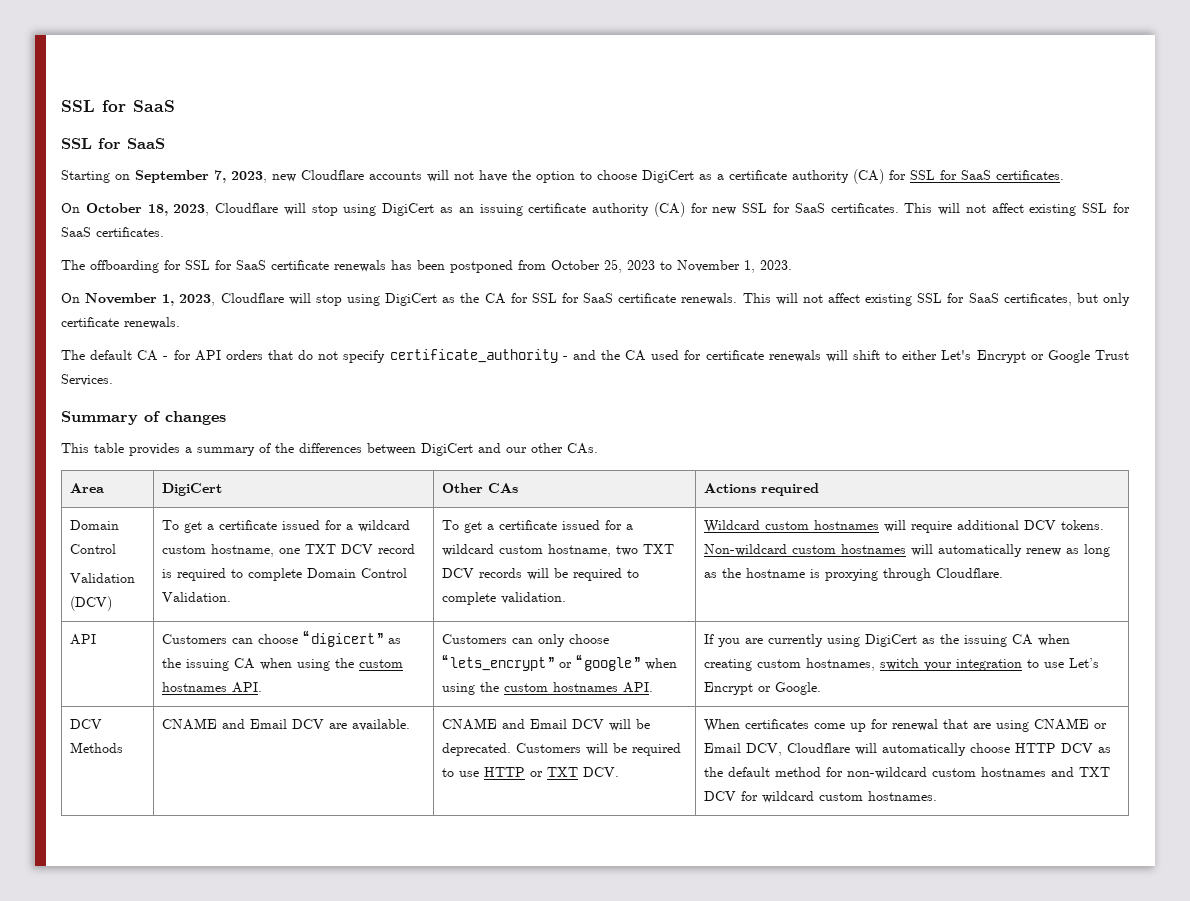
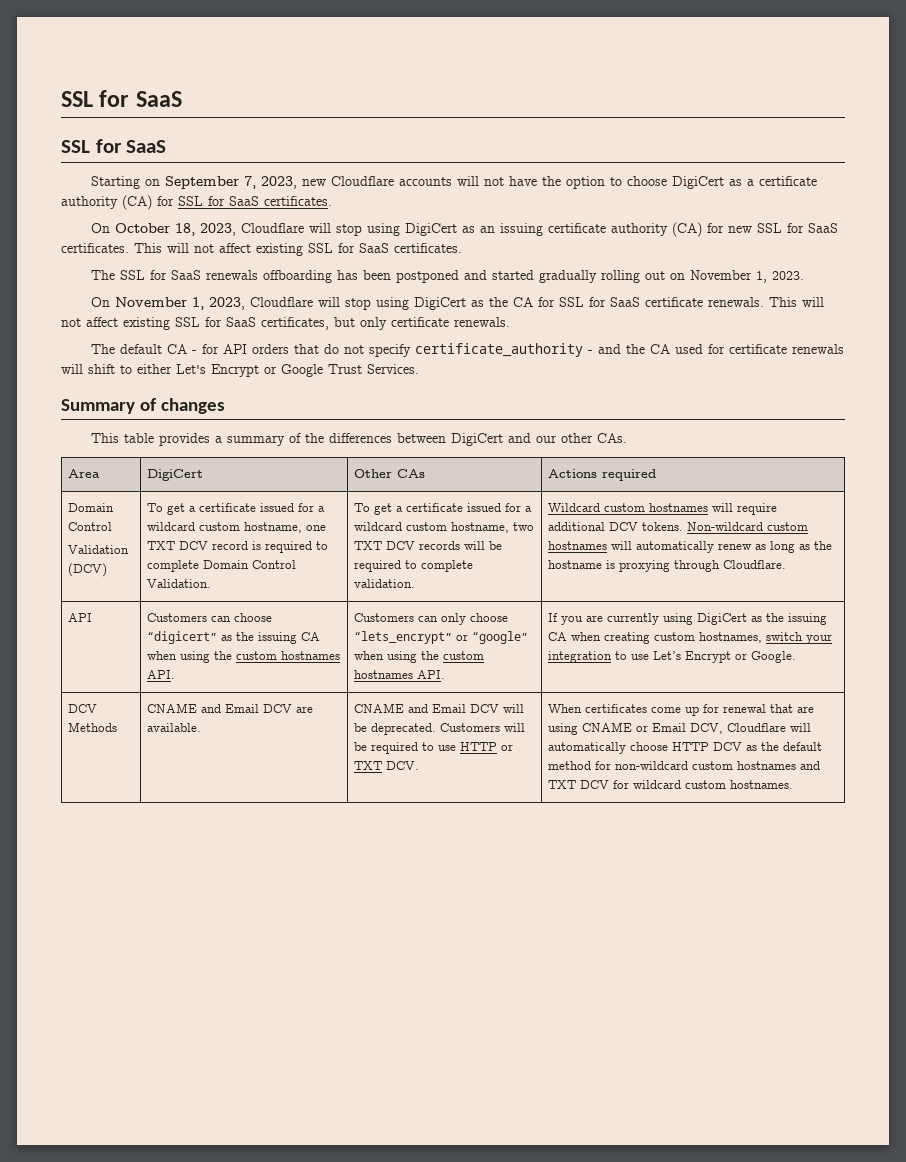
- The offboarding for SSL for SaaS certificate renewals has been postponed from October 25, 2023 to November 1, 2023.
+ The SSL for SaaS renewals offboarding has been postponed and started gradually rolling out on November 1, 2023.

